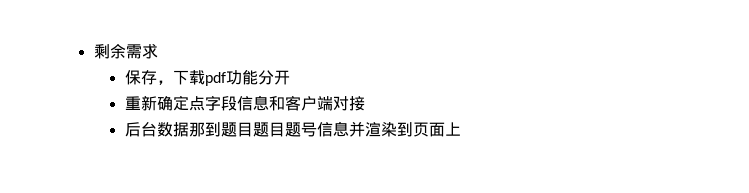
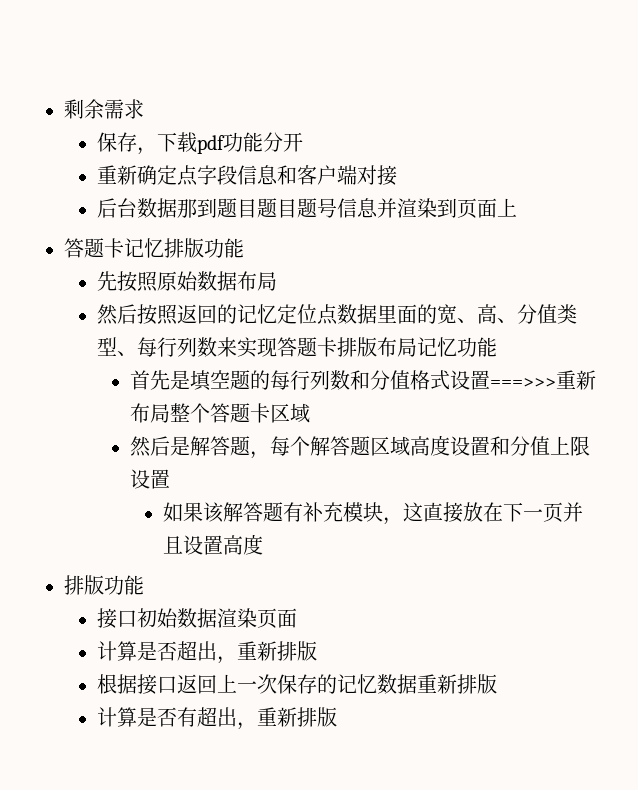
+ 答题卡记忆排版功能
+ 先按照原始数据布局
+ 然后按照返回的记忆定位点数据里面的宽、高、分值类型、每行列数来实现答题卡排版布局记忆功能
+ 首先是填空题的每行列数和分值格式设置===>>>重新布局整个答题卡区域
+ 然后是解答题，每个解答题区域高度设置和分值上限设置
+ 如果该解答题有补充模块，这直接放在下一页并且设置高度
+ 排版功能
+ 接口初始数据渲染页面
+ 计算是否超出，重新排版
+ 根据接口返回上一次保存的记忆数据重新排版
+ 计算是否有超出，重新排版

